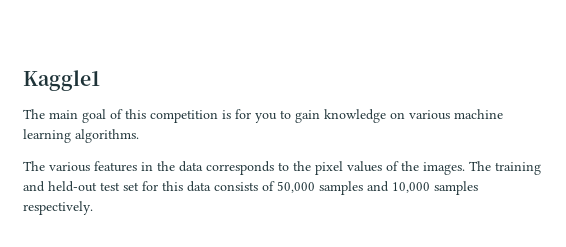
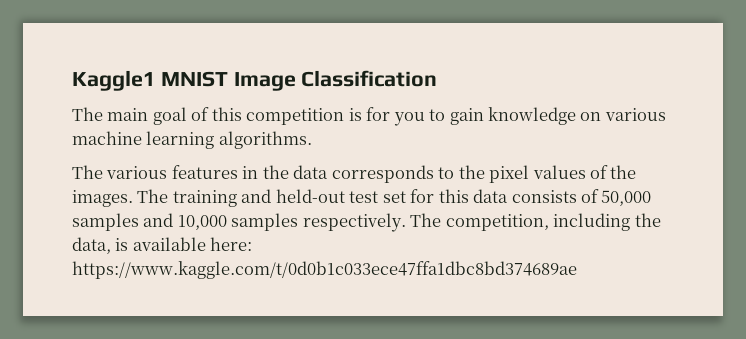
- Kaggle1
+ Kaggle1 MNIST Image Classification
+ The competition, including the data, is available here: https://www.kaggle.com/t/0d0b1c033ece47ffa1dbc8bd374689ae

